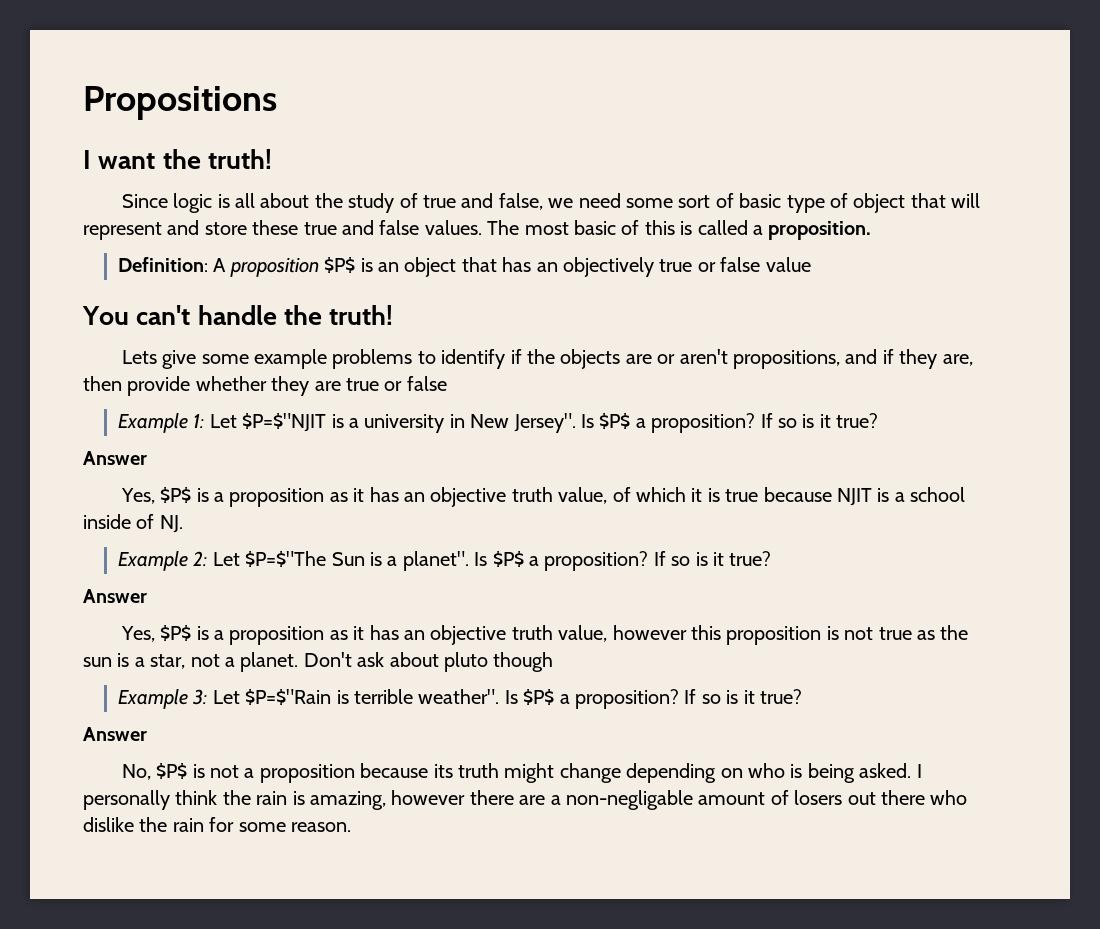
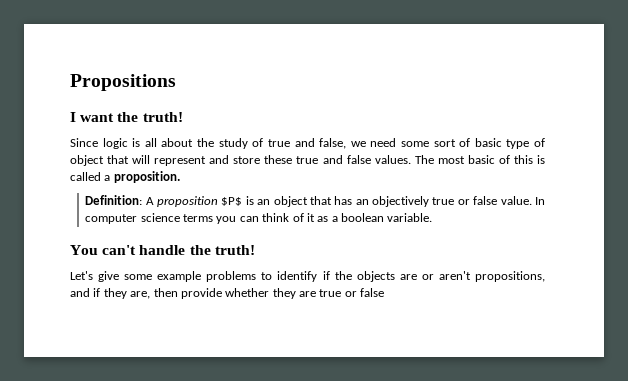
- Definition: A proposition $P$ is an object that has an objectively true or false value
+ Definition: A proposition $P$ is an object that has an objectively true or false value. In computer science terms you can think of it as a boolean variable.
- Lets give some example problems to identify if the objects are or aren't propositions, and if they are, then provide whether they are true or false
+ Let's give some example problems to identify if the objects are or aren't propositions, and if they are, then provide whether they are true or false
- Example 1: Let $P=$"NJIT is a university in New Jersey". Is $P$ a proposition? If so is it true?
- Answer
- Yes, $P$ is a proposition as it has an objective truth value, of which it is true because NJIT is a school inside of NJ.
- Example 2: Let $P=$"The Sun is a planet". Is $P$ a proposition? If so is it true?
- Answer
- Yes, $P$ is a proposition as it has an objective truth value, however this proposition is not true as the sun is a star, not a planet. Don't ask about pluto though
- Example 3: Let $P=$"Rain is terrible weather". Is $P$ a proposition? If so is it true?
- Answer
- No, $P$ is not a proposition because its truth might change depending on who is being asked. I personally think the rain is amazing, however there are a non-negligable amount of losers out there who dislike the rain for some reason.

